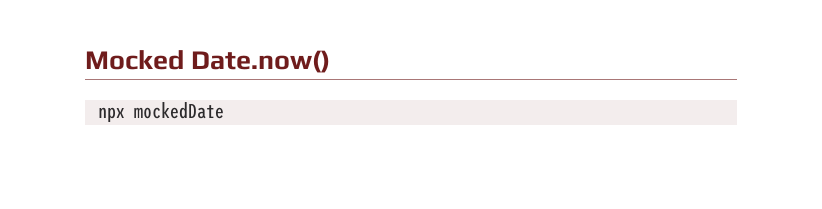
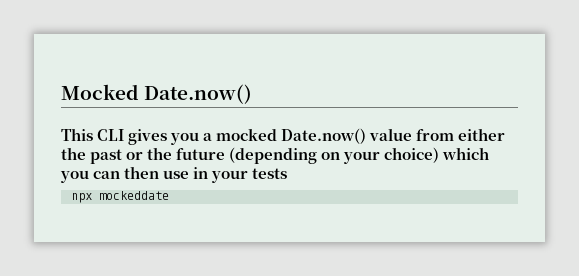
+ This CLI gives you a mocked Date.now() value from either the past or the future (depending on your choice) which you can then use in your tests
- npx mockedDate
+ npx mockeddate

